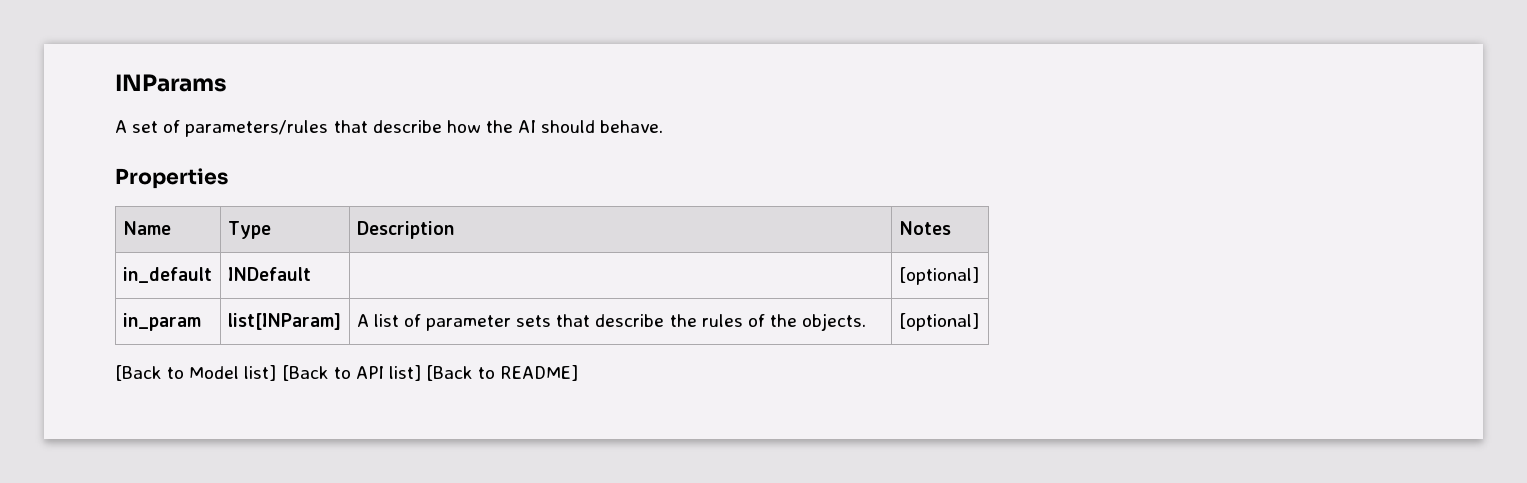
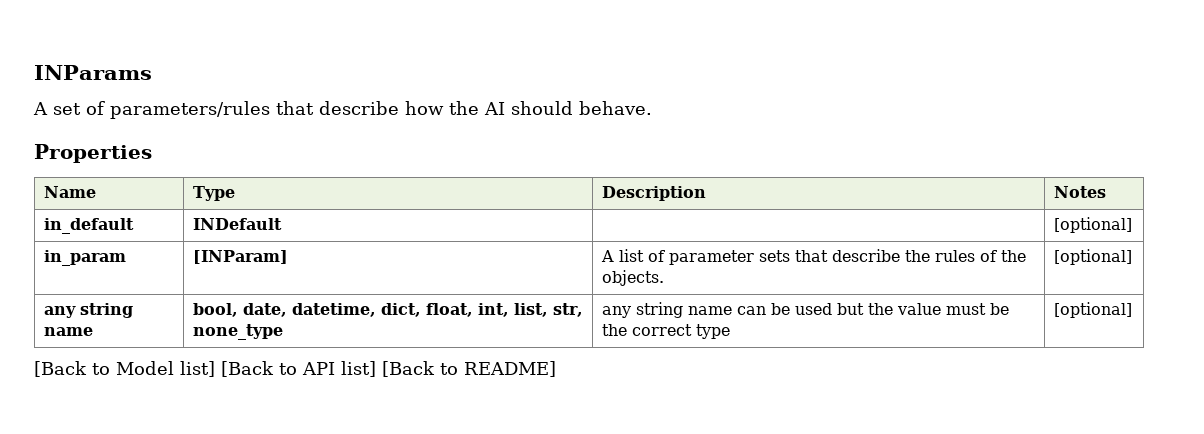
- in_param | list[INParam] | A list of parameter sets that describe the rules of the objects. | [optional]
+ in_param | [INParam] | A list of parameter sets that describe the rules of the objects. | [optional]
+ any string name | bool, date, datetime, dict, float, int, list, str, none_type | any string name can be used but the value must be the correct type | [optional]

